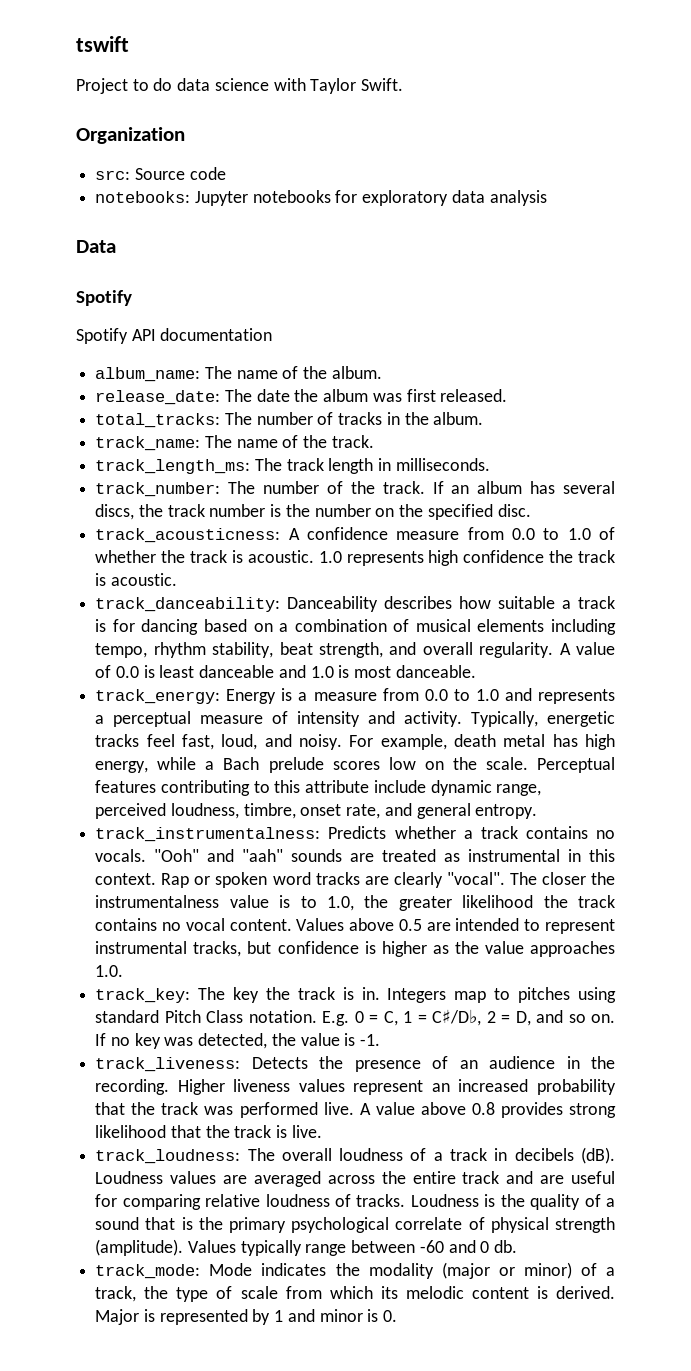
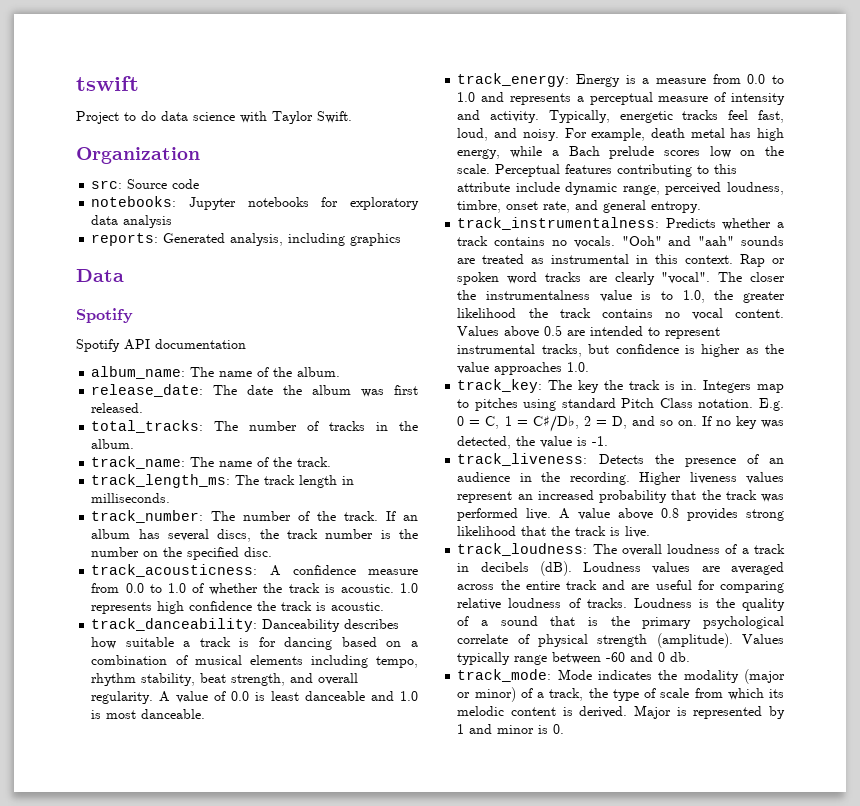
+ reports: Generated analysis, including graphics

